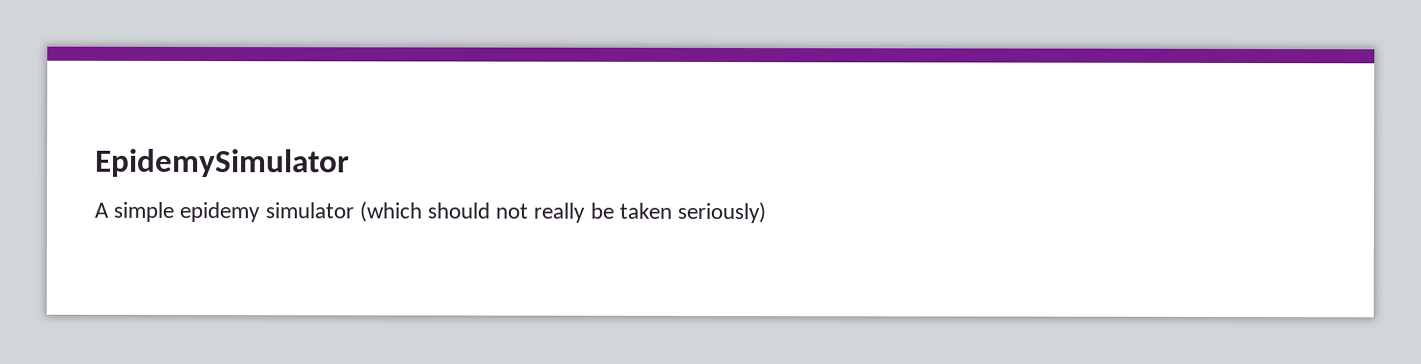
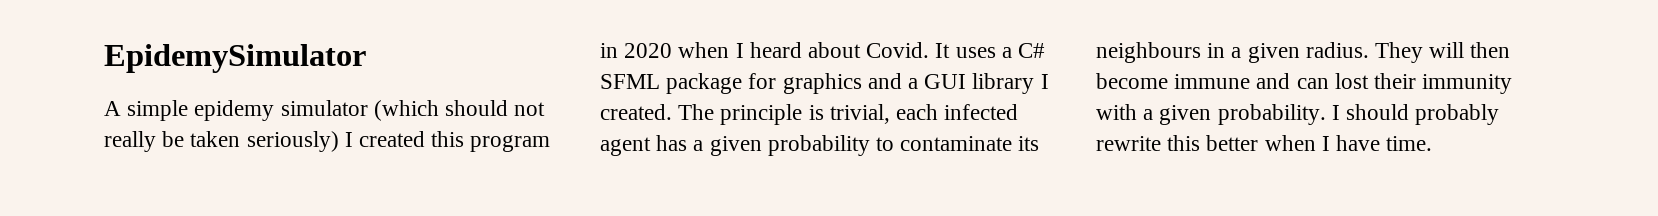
- A simple epidemy simulator (which should not really be taken seriously)
+ A simple epidemy simulator (which should not really be taken seriously) I created this program in 2020 when I heard about Covid. It uses a C# SFML package for graphics and a GUI library I created. The principle is trivial, each infected agent has a given probability to contaminate its neighbours in a given radius. They will then become immune and can lost their immunity with a given probability. I should probably rewrite this better when I have time.

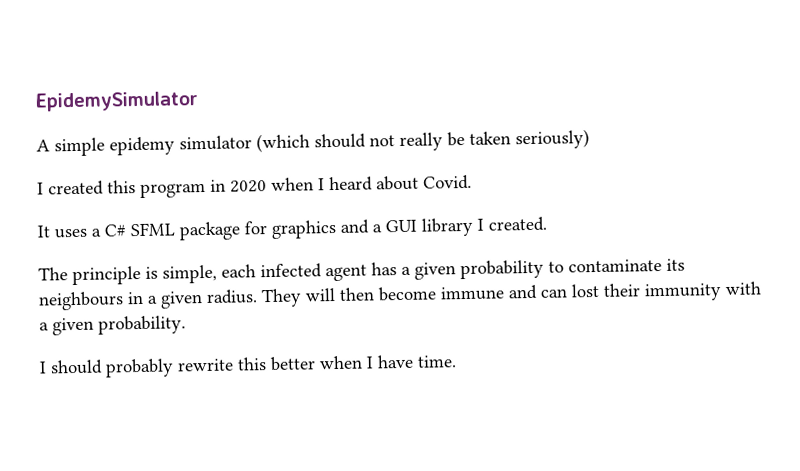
- A simple epidemy simulator (which should not really be taken seriously) I created this program in 2020 when I heard about Covid. It uses a C# SFML package for graphics and a GUI library I created. The principle is trivial, each infected agent has a given probability to contaminate its neighbours in a given radius.
+ A simple epidemy simulator (which should not really be taken seriously)
+ I created this program in 2020 when I heard about Covid.
+ It uses a C# SFML package for graphics and a GUI library I created.
+ The principle is simple, each infected agent has a given probability to contaminate its neighbours in a given radius.
- They will then become immune and can lost their immunity with a given probability. I should probably rewrite this better when I have time.
+ They will then become immune and can lost their immunity with a given probability.
+ I should probably rewrite this better when I have time.

